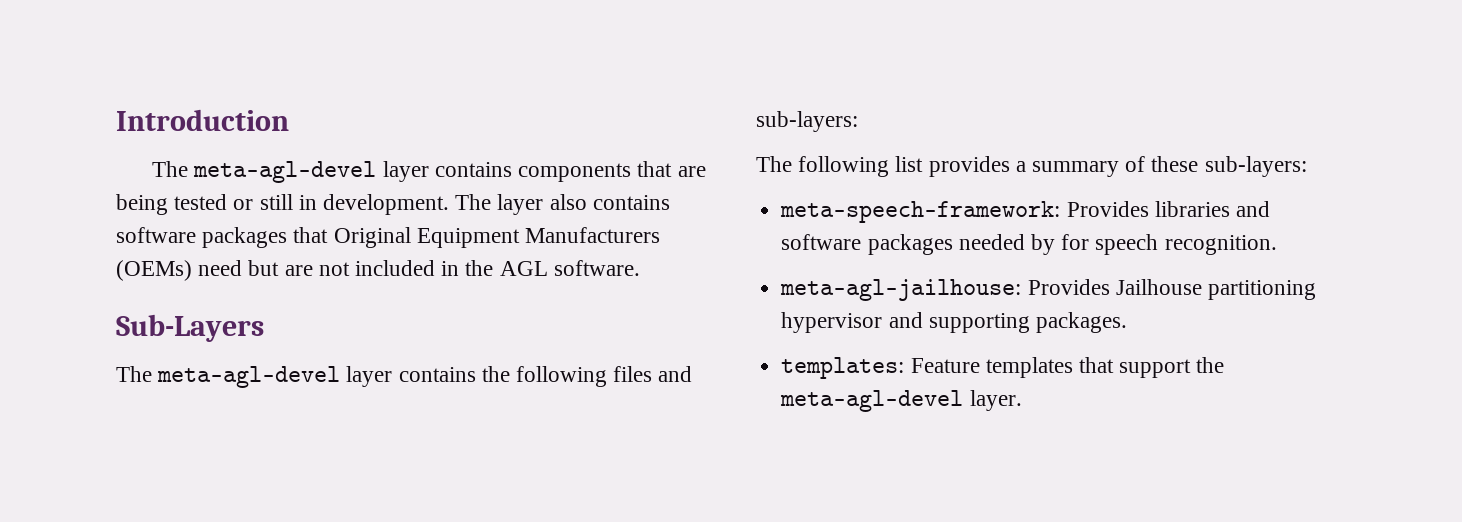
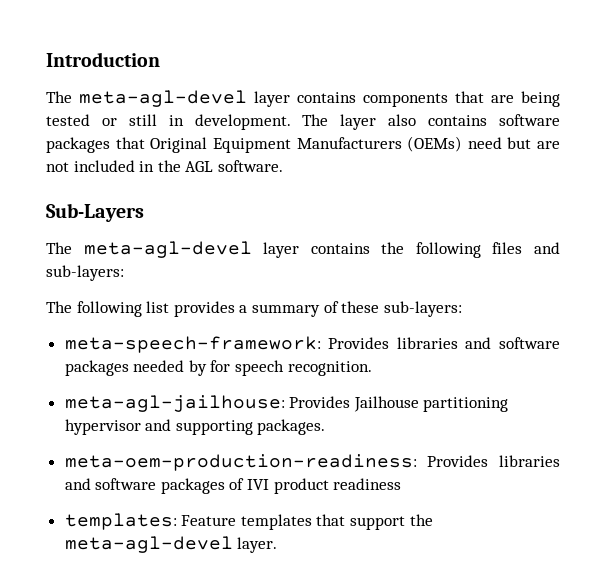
+ meta-oem-production-readiness: Provides libraries and software packages of IVI product readiness

